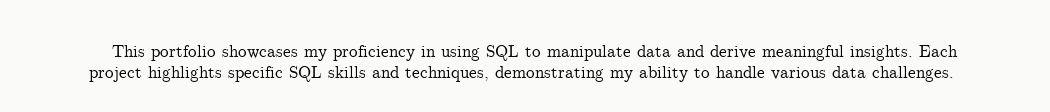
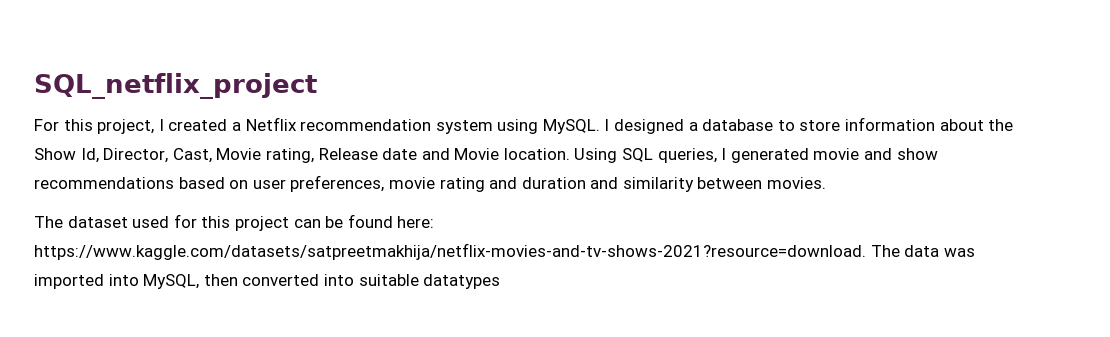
- This portfolio showcases my proficiency in using SQL to manipulate data and derive meaningful insights. Each project highlights specific SQL skills and techniques, demonstrating my ability to handle various data challenges.
+ SQL_netflix_project
+ For this project, I created a Netflix recommendation system using MySQL. I designed a database to store information about the Show Id, Director, Cast, Movie rating, Release date and Movie location. Using SQL queries, I generated movie and show recommendations based on user preferences, movie rating and duration and similarity between movies.
+ The dataset used for this project can be found here: https://www.kaggle.com/datasets/satpreetmakhija/netflix-movies-and-tv-shows-2021?resource=download. The data was imported into MySQL, then converted into suitable datatypes

